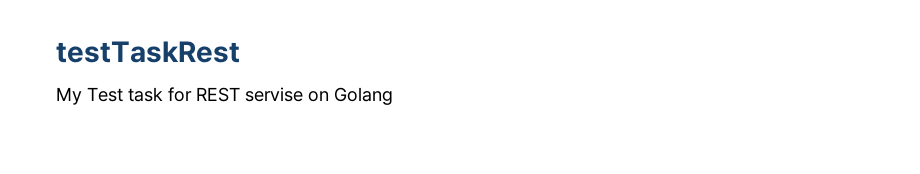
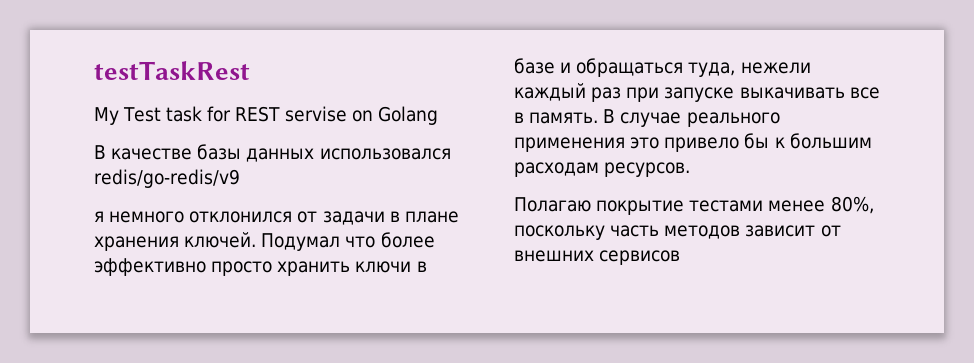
+ В качестве базы данных использовался redis/go-redis/v9
+ я немного отклонился от задачи в плане хранения ключей. Подумал что более эффективно просто хранить ключи в базе и обращаться туда, нежели каждый раз при запуске выкачивать все в память. В случае реального применения это привело бы к большим расходам ресурсов.
+ Полагаю покрытие тестами менее 80%, поскольку часть методов зависит от внешних сервисов

